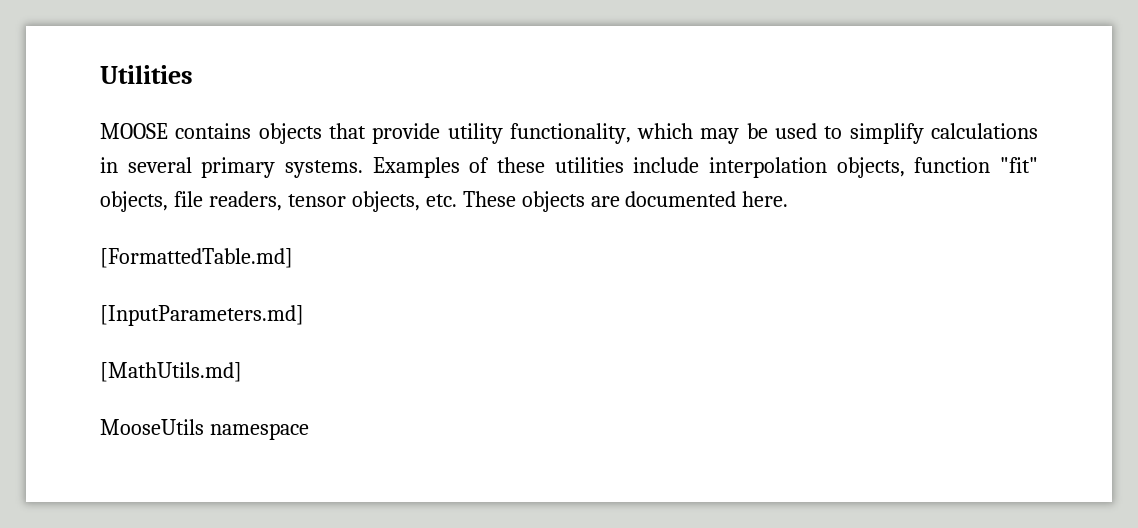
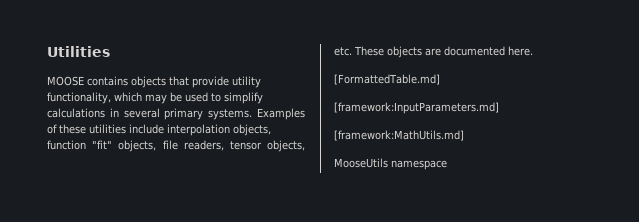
- [InputParameters.md]
- [MathUtils.md]
+ [framework:InputParameters.md]
+ [framework:MathUtils.md]

